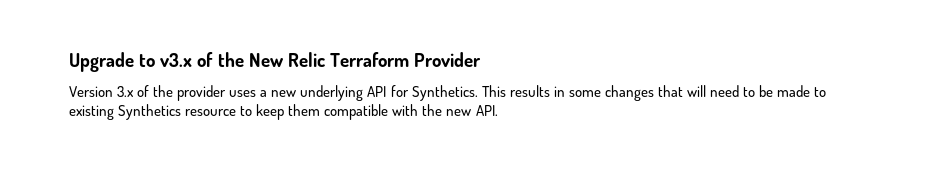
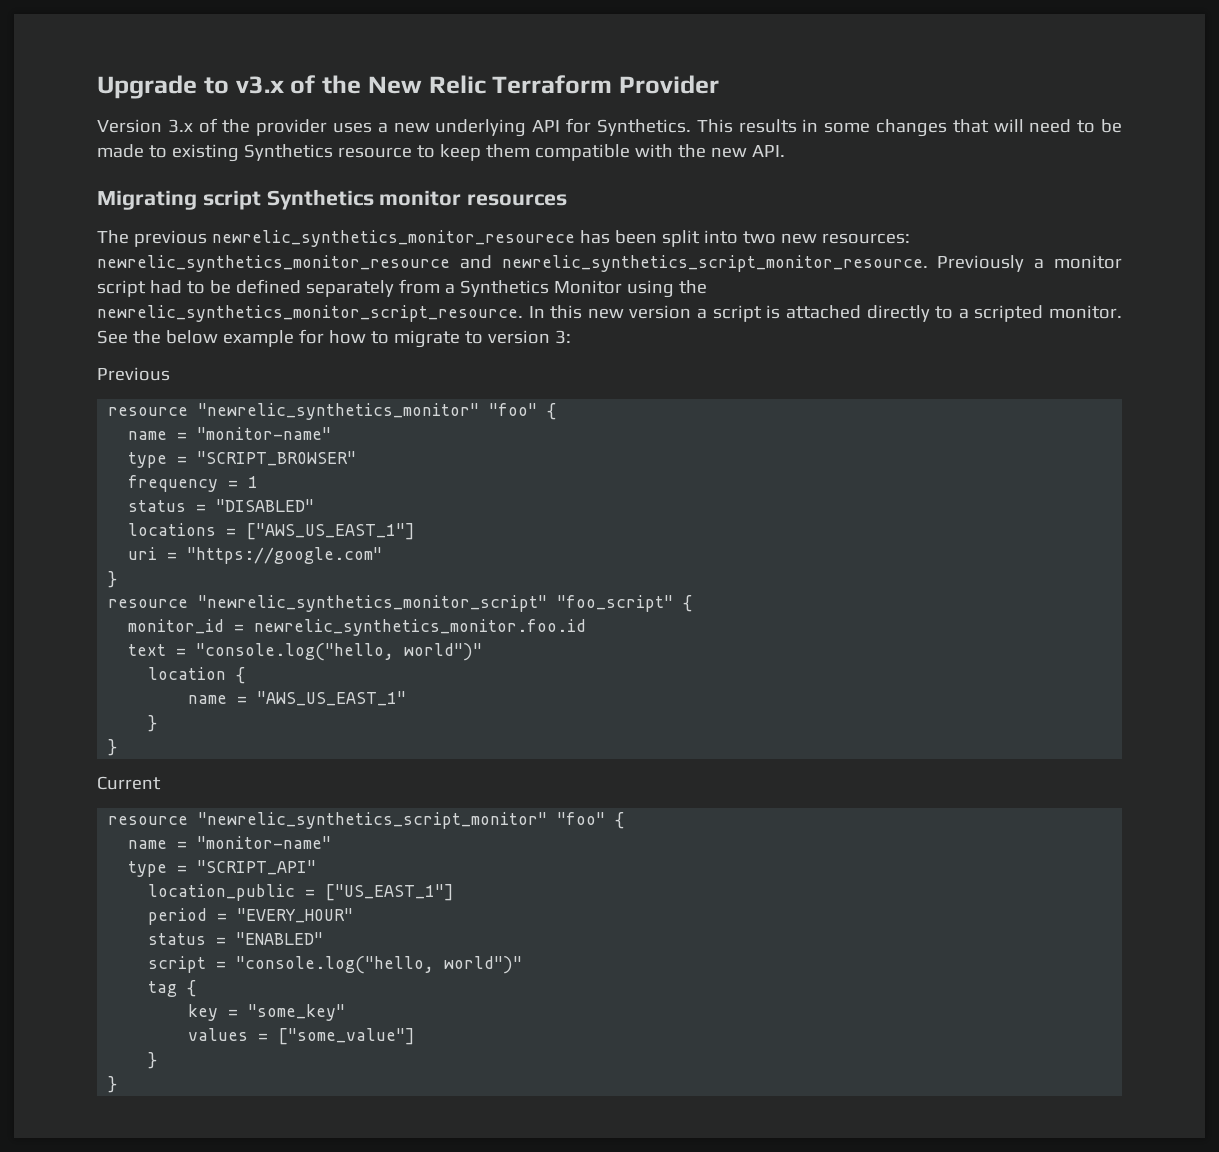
+ Migrating script Synthetics monitor resources
+ The previous newrelic_synthetics_monitor_resourece has been split into two new resources: newrelic_synthetics_monitor_resource and newrelic_synthetics_script_monitor_resource. Previously a monitor script had to be defined separately from a Synthetics Monitor using the newrelic_synthetics_monitor_script_resource. In this new version a script is attached directly to a scripted monitor. See the below example for how to migrate to version 3:
+ Previous
+ resource "newrelic_synthetics_monitor" "foo" {
+ name = "monitor-name"
+ type = "SCRIPT_BROWSER"
+ frequency = 1
+ status = "DISABLED"
+ locations = ["AWS_US_EAST_1"]
+ uri = "https://google.com"
+ }
+ resource "newrelic_synthetics_monitor_script" "foo_script" {
+ monitor_id = newrelic_synthetics_monitor.foo.id
+ text = "console.log("hello, world")"
+ location {
+ name = "AWS_US_EAST_1"
+ }
+ }
+ Current
+ resource "newrelic_synthetics_script_monitor" "foo" {
+ name = "monitor-name"
+ type = "SCRIPT_API"
+ location_public = ["US_EAST_1"]
+ period = "EVERY_HOUR"
+ status = "ENABLED"
+ script = "console.log("hello, world")"
+ tag {
+ key = "some_key"
+ values = ["some_value"]
+ }
+ }

